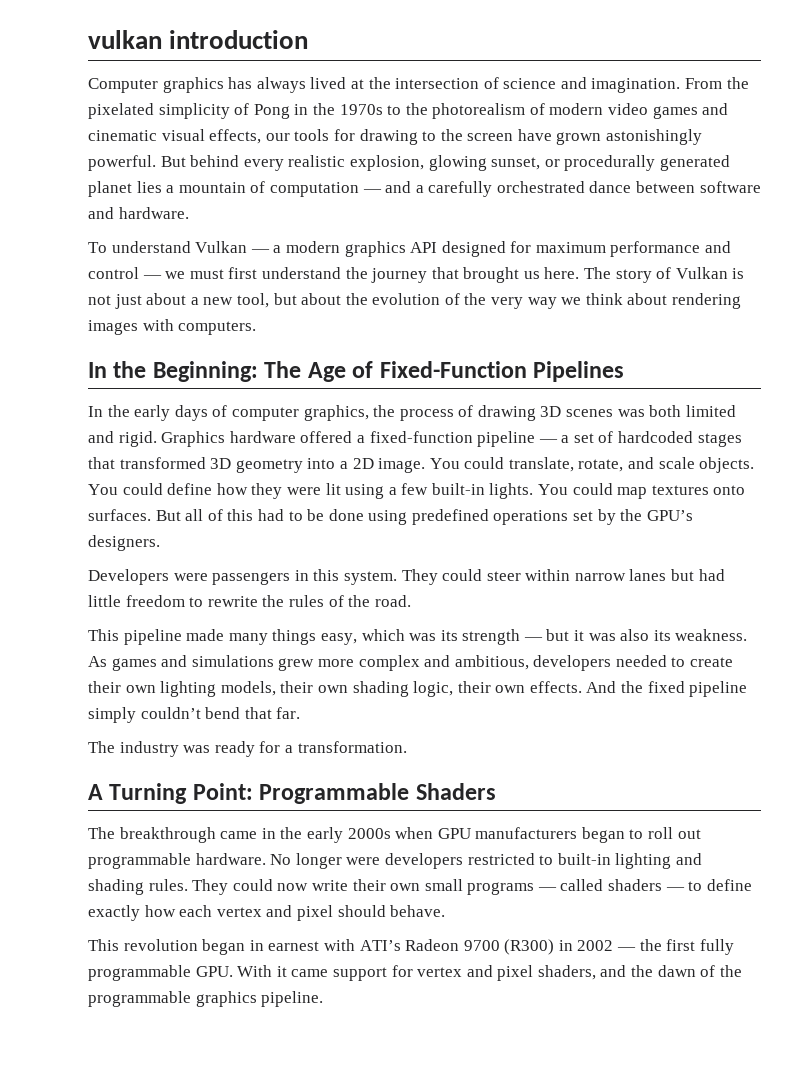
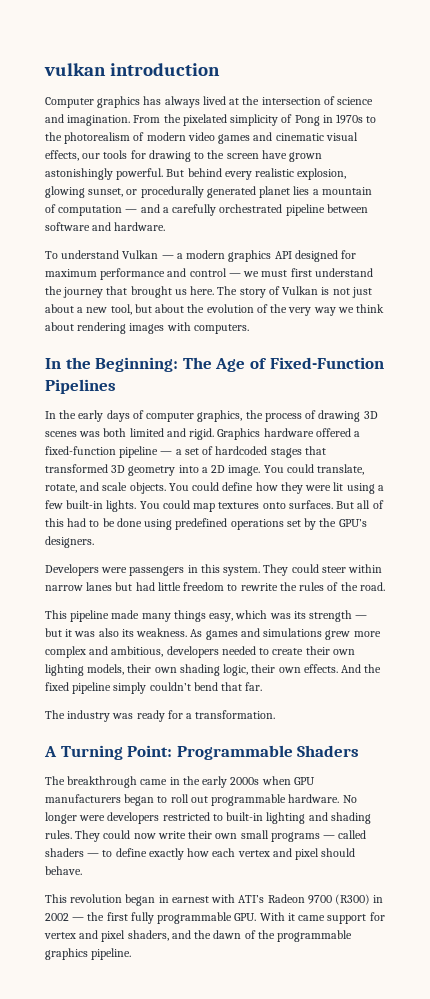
- From the pixelated simplicity of Pong in the 1970s to the photorealism of modern video games and cinematic visual effects, our tools for drawing to the screen have grown astonishingly powerful.
+ From the pixelated simplicity of Pong in 1970s to the photorealism of modern video games and cinematic visual effects, our tools for drawing to the screen have grown astonishingly powerful.
- But behind every realistic explosion, glowing sunset, or procedurally generated planet lies a mountain of computation — and a carefully orchestrated dance between software and hardware.
+ But behind every realistic explosion, glowing sunset, or procedurally generated planet lies a mountain of computation — and a carefully orchestrated pipeline between software and hardware.

